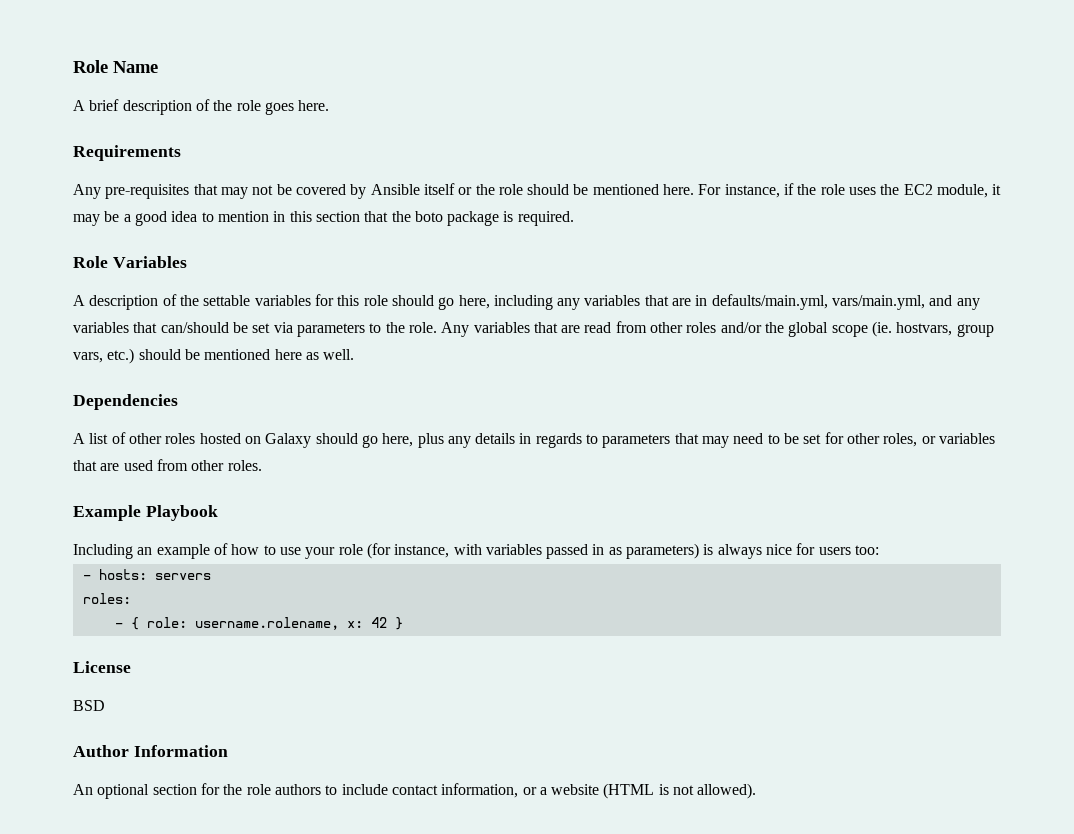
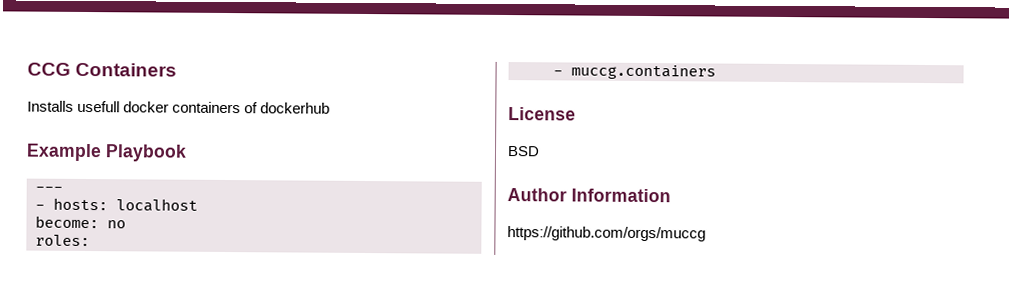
- Role Name
- A brief description of the role goes here.
- Requirements
- Any pre-requisites that may not be covered by Ansible itself or the role should be mentioned here. For instance, if the role uses the EC2 module, it may be a good idea to mention in this section that the boto package is required.
- Role Variables
- A description of the settable variables for this role should go here, including any variables that are in defaults/main.yml, vars/main.yml, and any variables that can/should be set via parameters to the role. Any variables that are read from other roles and/or the global scope (ie. hostvars, group vars, etc.) should be mentioned here as well.
- Dependencies
- A list of other roles hosted on Galaxy should go here, plus any details in regards to parameters that may need to be set for other roles, or variables that are used from other roles.
+ CCG Containers
+ Installs usefull docker containers of dockerhub
  Example Playbook
- Including an example of how to use your role (for instance, with variables passed in as parameters) is always nice for users too:
+ ---
- - hosts: servers
+ - hosts: localhost
+ become: no
- - { role: username.rolename, x: 42 }
+ - muccg.containers
  License
  BSD
  Author Information
- An optional section for the role authors to include contact information, or a website (HTML is not allowed).
+ https://github.com/orgs/muccg

